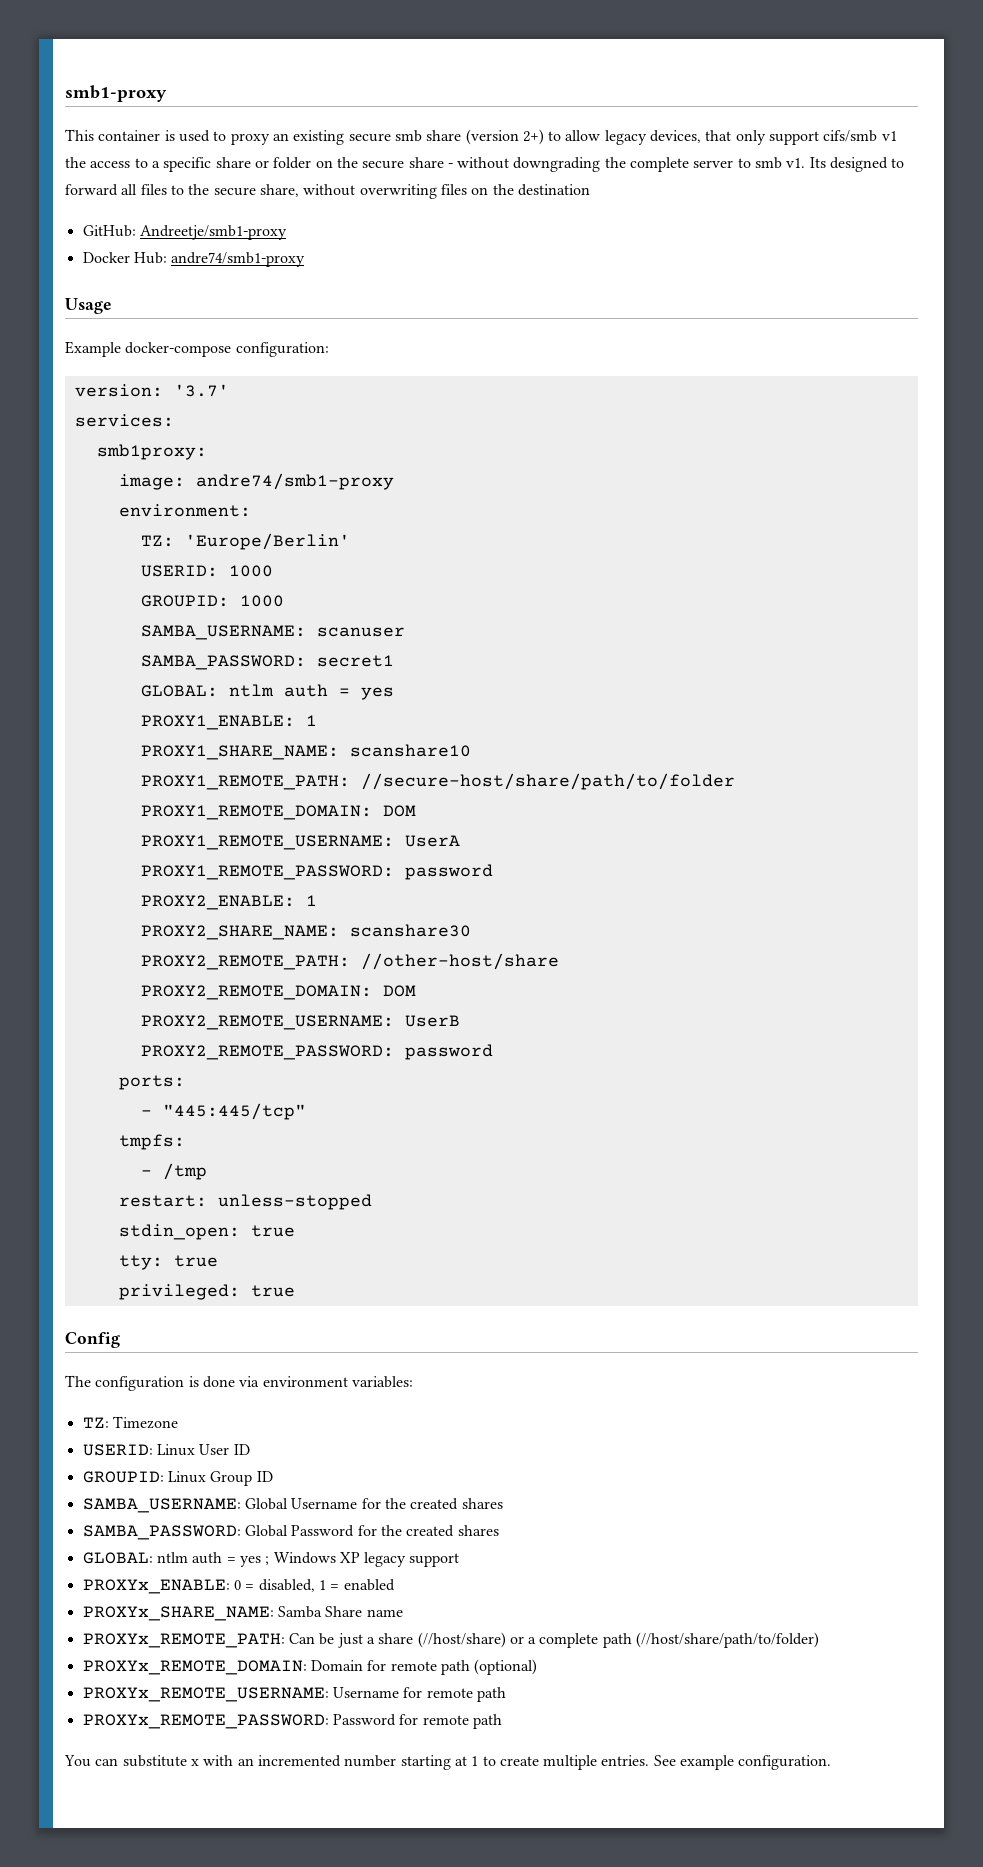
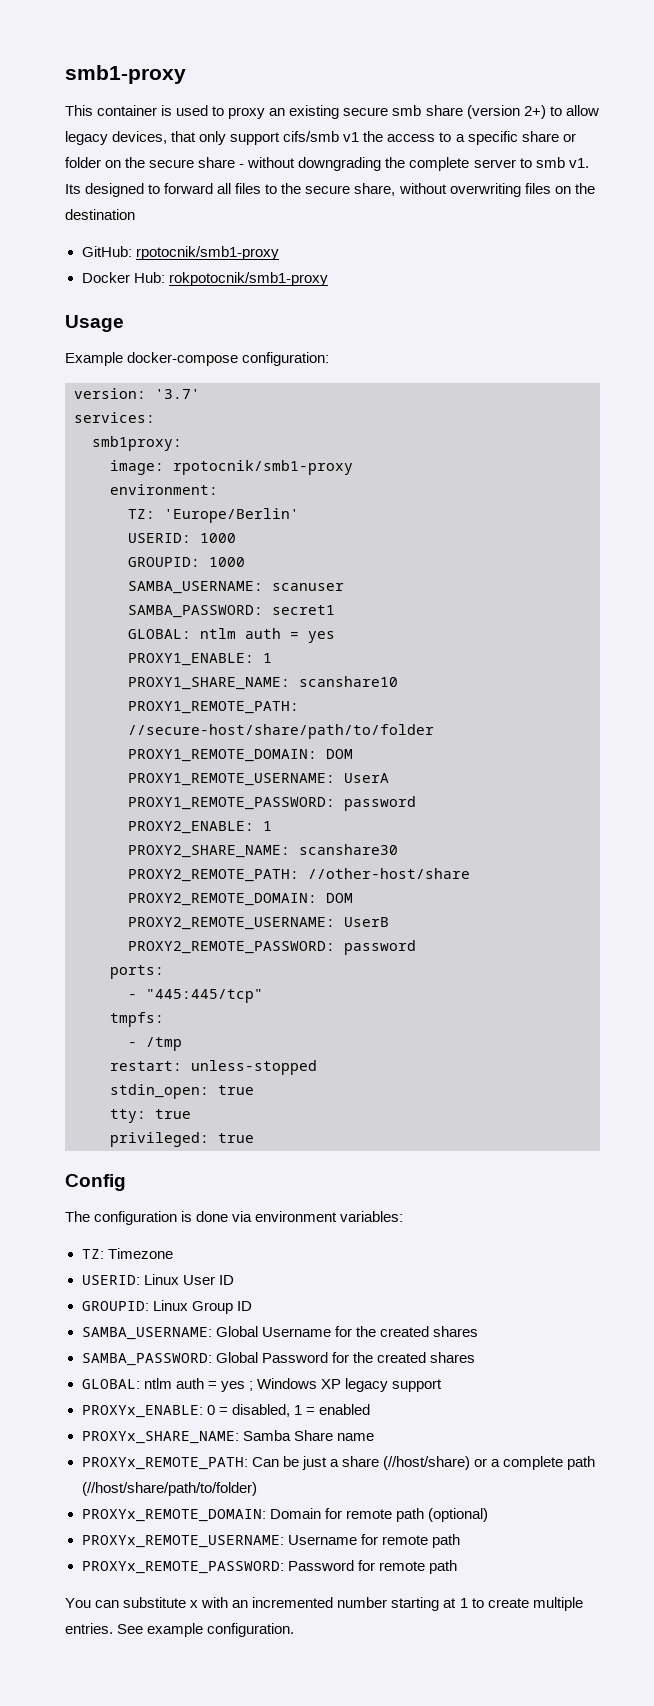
- GitHub: Andreetje/smb1-proxy
+ GitHub: rpotocnik/smb1-proxy
- Docker Hub: andre74/smb1-proxy
+ Docker Hub: rokpotocnik/smb1-proxy
- image: andre74/smb1-proxy
+ image: rpotocnik/smb1-proxy

